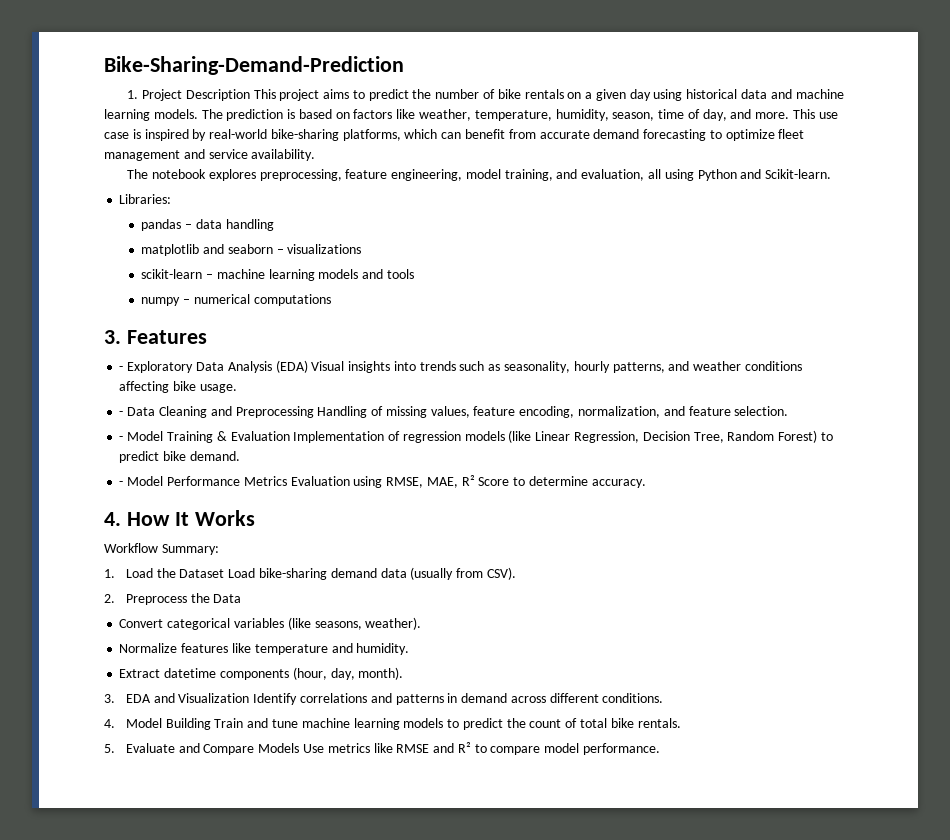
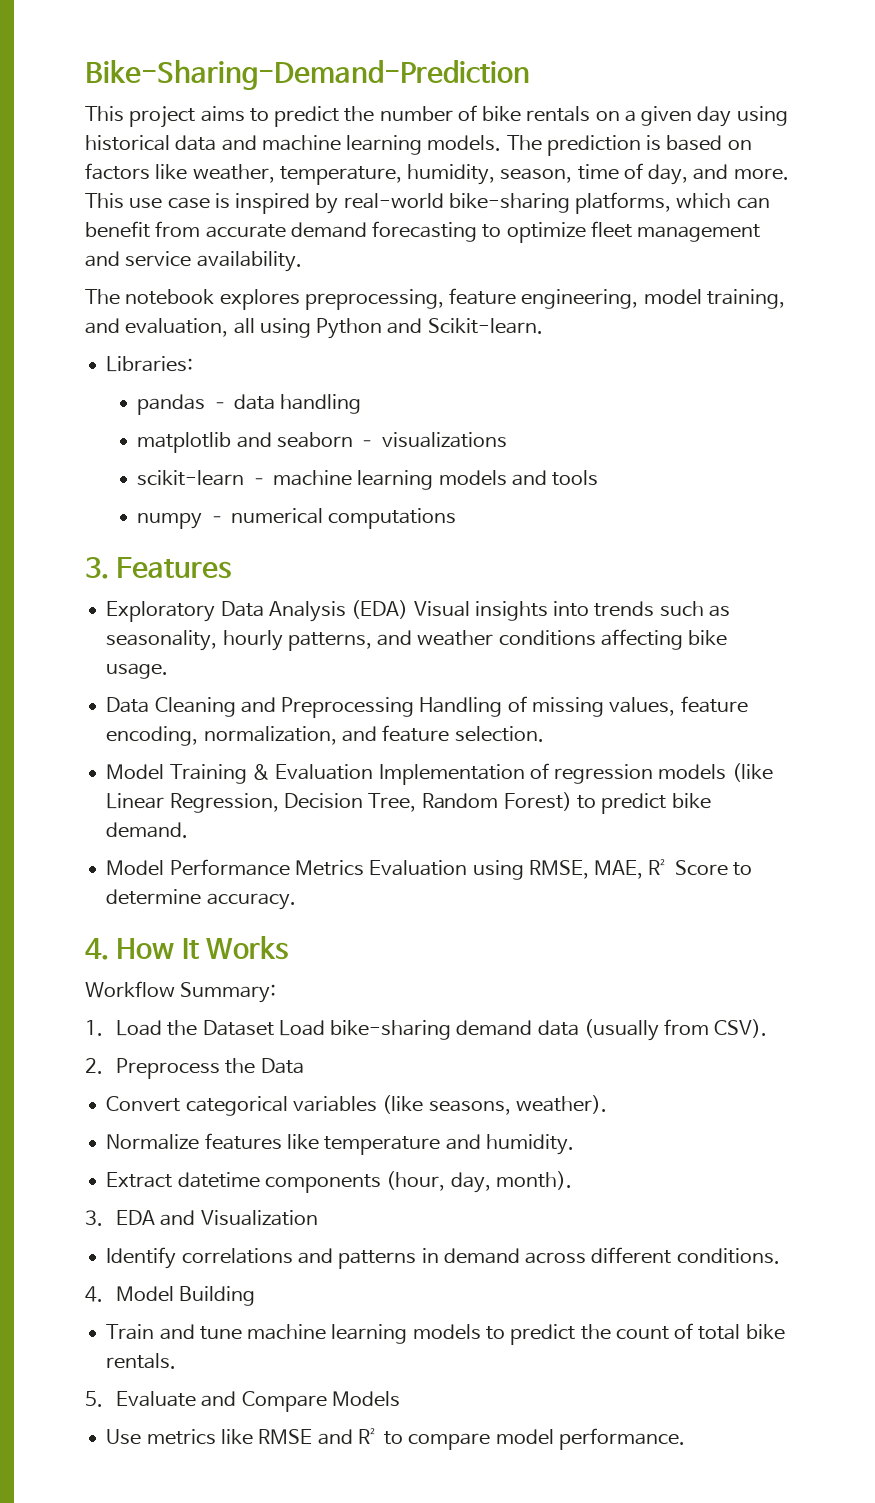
- 1. Project Description This project aims to predict the number of bike rentals on a given day using historical data and machine learning models.
+ This project aims to predict the number of bike rentals on a given day using historical data and machine learning models.
- - Exploratory Data Analysis (EDA) Visual insights into trends such as seasonality, hourly patterns, and weather conditions affecting bike usage.
+ Exploratory Data Analysis (EDA) Visual insights into trends such as seasonality, hourly patterns, and weather conditions affecting bike usage.
- - Data Cleaning and Preprocessing Handling of missing values, feature encoding, normalization, and feature selection.
+ Data Cleaning and Preprocessing Handling of missing values, feature encoding, normalization, and feature selection.
- - Model Training & Evaluation Implementation of regression models (like Linear Regression, Decision Tree, Random Forest) to predict bike demand.
+ Model Training & Evaluation Implementation of regression models (like Linear Regression, Decision Tree, Random Forest) to predict bike demand.
- - Model Performance Metrics Evaluation using RMSE, MAE, R² Score to determine accuracy.
+ Model Performance Metrics Evaluation using RMSE, MAE, R² Score to determine accuracy.
- 3. EDA and Visualization Identify correlations and patterns in demand across different conditions.
+ 3. EDA and Visualization
+ Identify correlations and patterns in demand across different conditions.
- 4. Model Building Train and tune machine learning models to predict the count of total bike rentals.
+ 4. Model Building
+ Train and tune machine learning models to predict the count of total bike rentals.
- 5. Evaluate and Compare Models Use metrics like RMSE and R² to compare model performance.
+ 5. Evaluate and Compare Models
+ Use metrics like RMSE and R² to compare model performance.

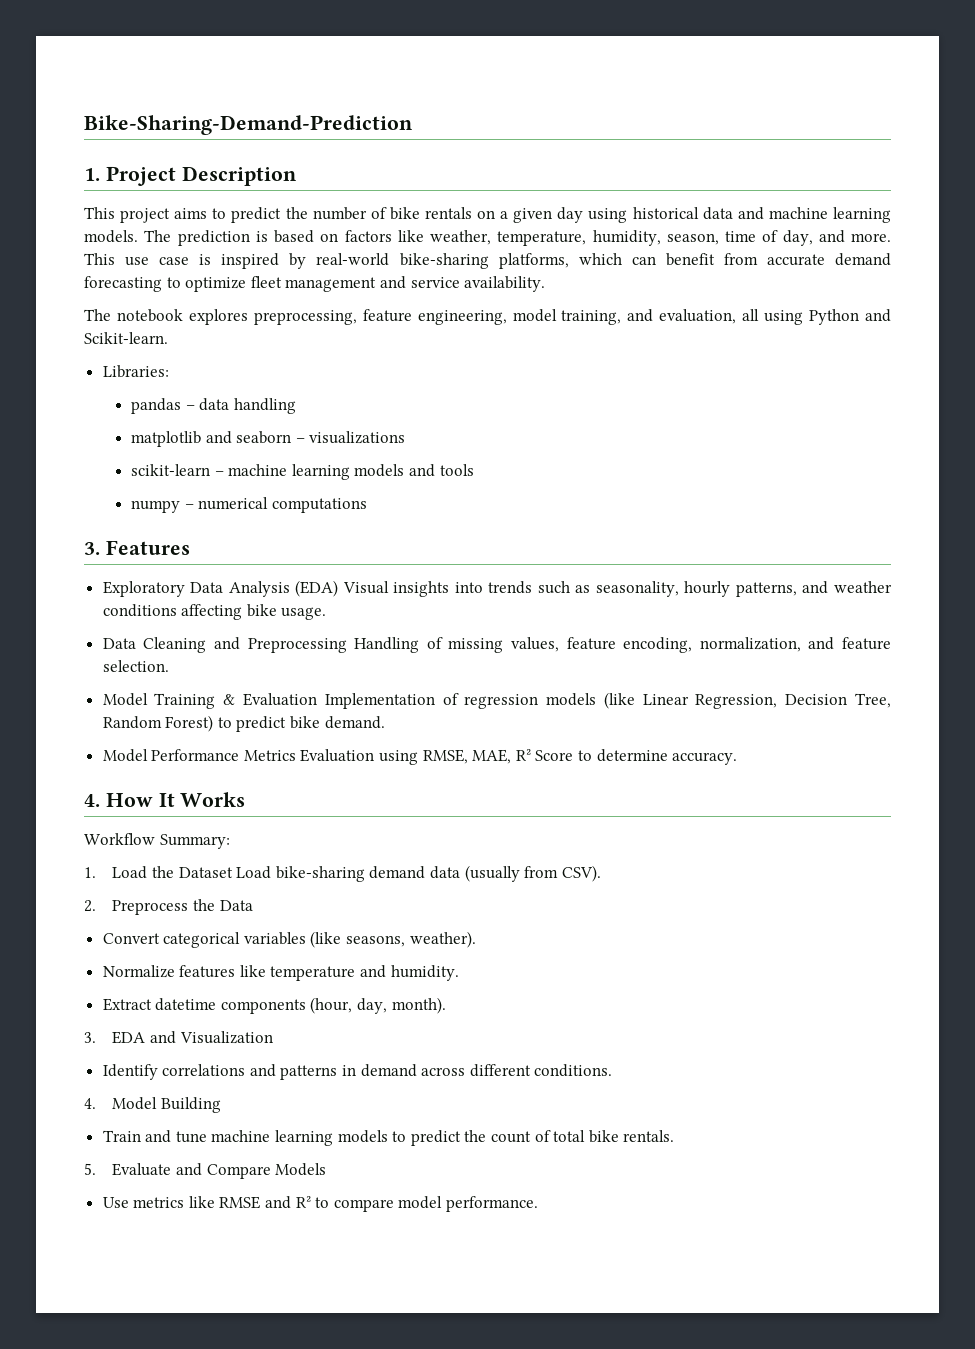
+ 1. Project Description

